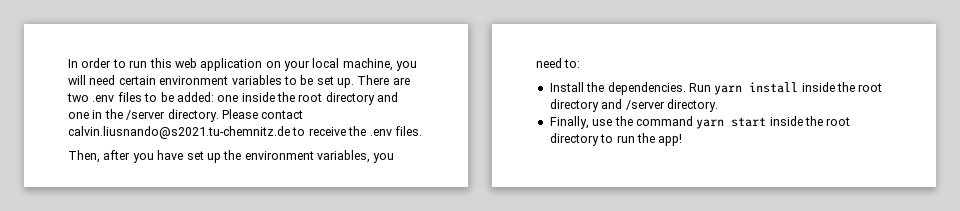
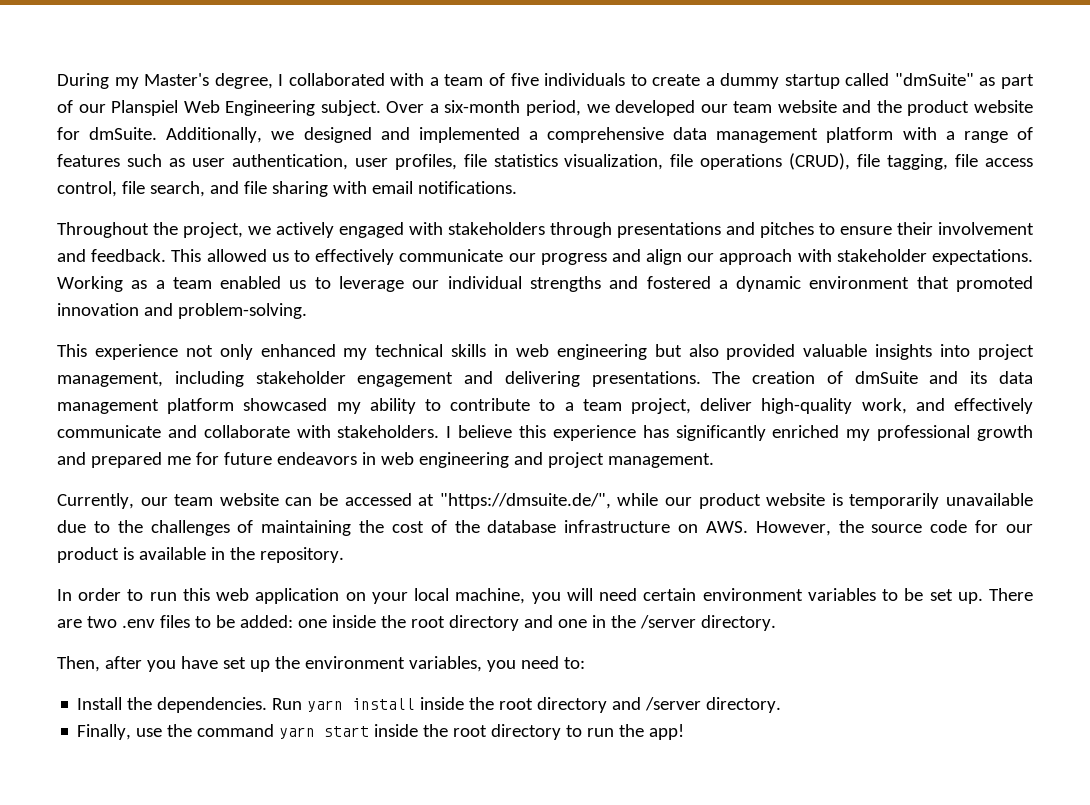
+ During my Master's degree, I collaborated with a team of five individuals to create a dummy startup called "dmSuite" as part of our Planspiel Web Engineering subject. Over a six-month period, we developed our team website and the product website for dmSuite. Additionally, we designed and implemented a comprehensive data management platform with a range of features such as user authentication, user profiles, file statistics visualization, file operations (CRUD), file tagging, file access control, file search, and file sharing with email notifications.
+ Throughout the project, we actively engaged with stakeholders through presentations and pitches to ensure their involvement and feedback. This allowed us to effectively communicate our progress and align our approach with stakeholder expectations. Working as a team enabled us to leverage our individual strengths and fostered a dynamic environment that promoted innovation and problem-solving.
+ This experience not only enhanced my technical skills in web engineering but also provided valuable insights into project management, including stakeholder engagement and delivering presentations. The creation of dmSuite and its data management platform showcased my ability to contribute to a team project, deliver high-quality work, and effectively communicate and collaborate with stakeholders. I believe this experience has significantly enriched my professional growth and prepared me for future endeavors in web engineering and project management.
+ Currently, our team website can be accessed at "https://dmsuite.de/", while our product website is temporarily unavailable due to the challenges of maintaining the cost of the database infrastructure on AWS. However, the source code for our product is available in the repository.
- Please contact calvin.liusnando@s2021.tu-chemnitz.de to receive the .env files.

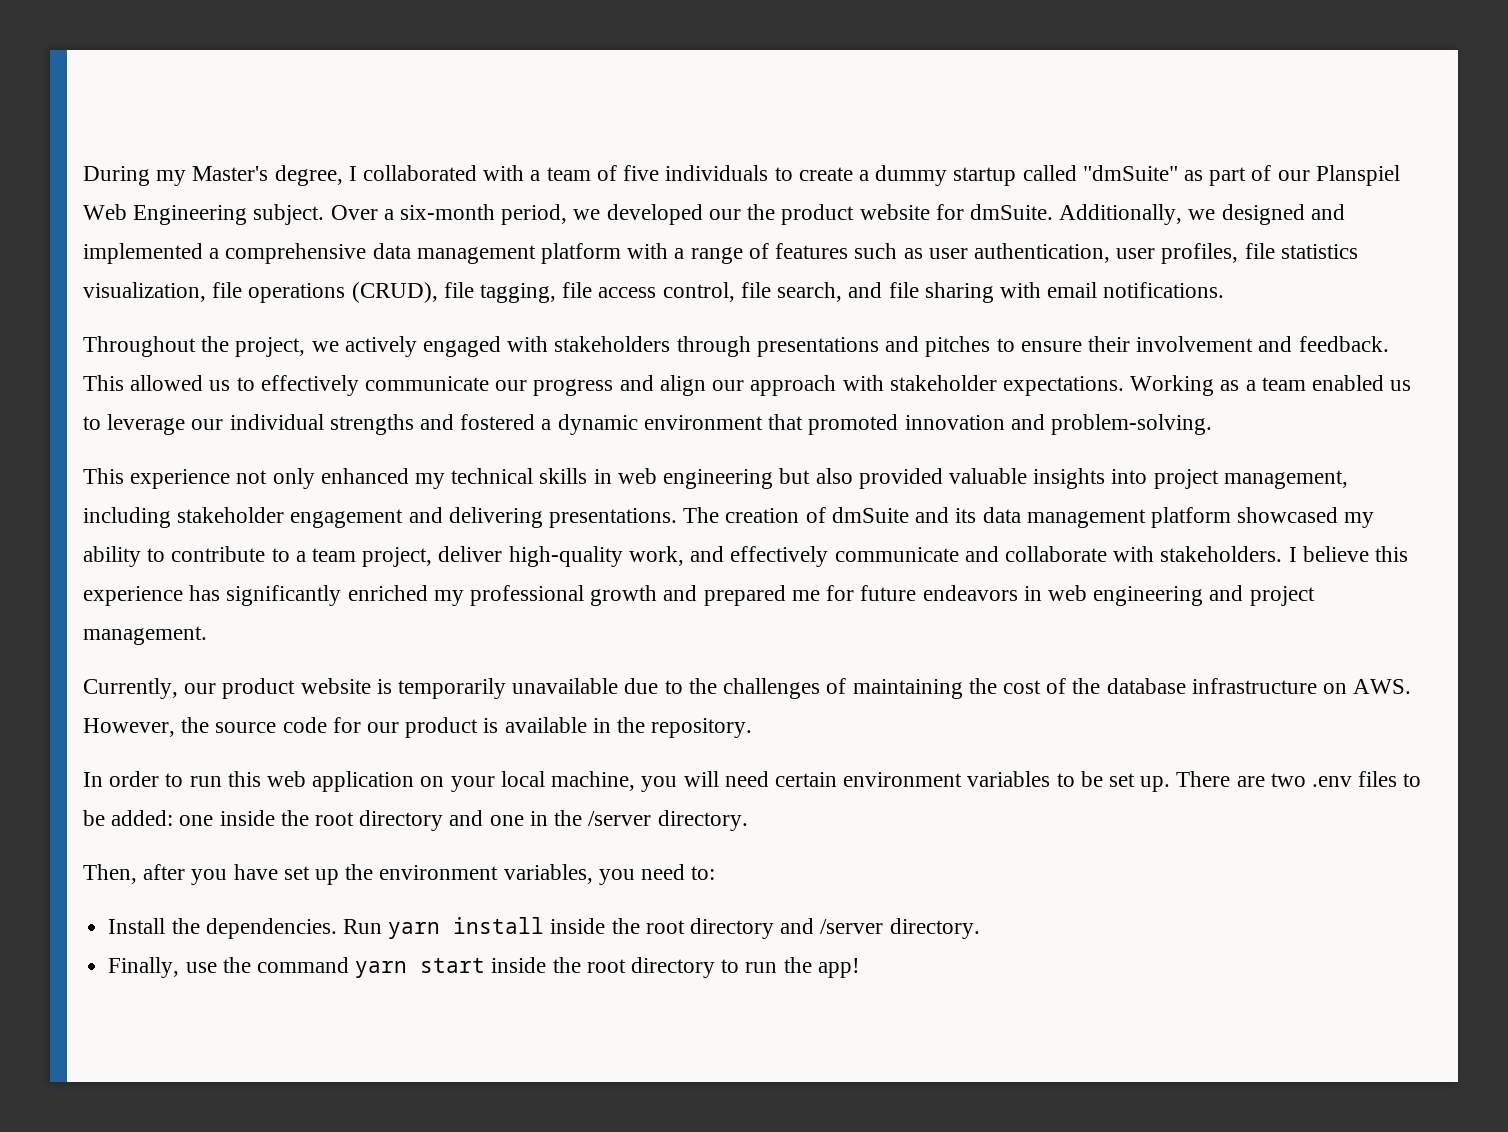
- Over a six-month period, we developed our team website and the product website for dmSuite.
+ Over a six-month period, we developed our the product website for dmSuite.
- Currently, our team website can be accessed at "https://dmsuite.de/", while our product website is temporarily unavailable due to the challenges of maintaining the cost of the database infrastructure on AWS. However, the source code for our product is available in the repository.
+ Currently, our product website is temporarily unavailable due to the challenges of maintaining the cost of the database infrastructure on AWS. However, the source code for our product is available in the repository.

